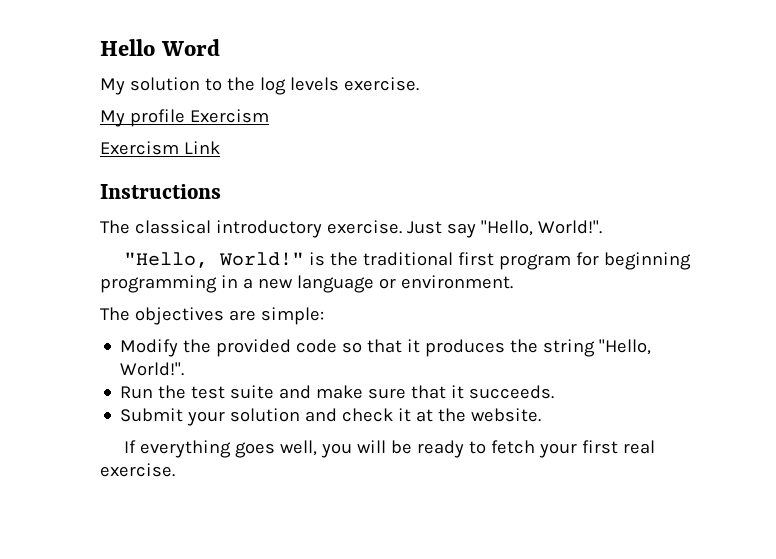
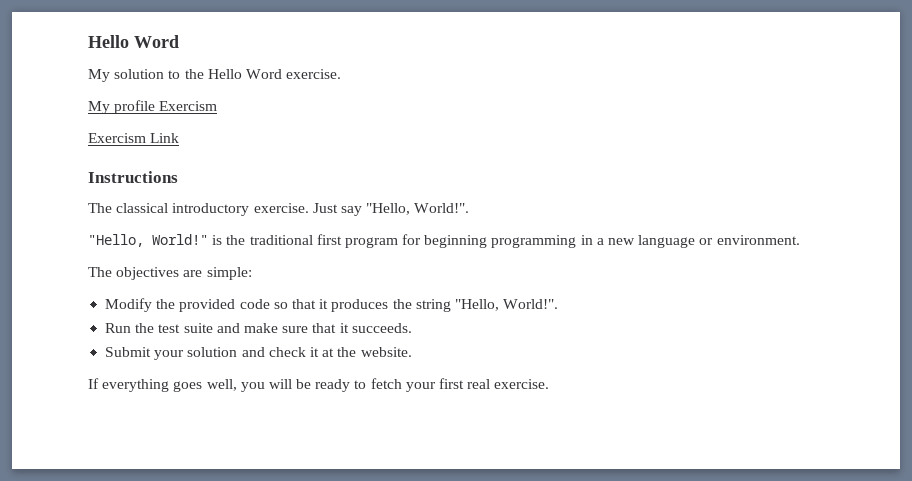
- My solution to the log levels exercise.
+ My solution to the Hello Word exercise.

